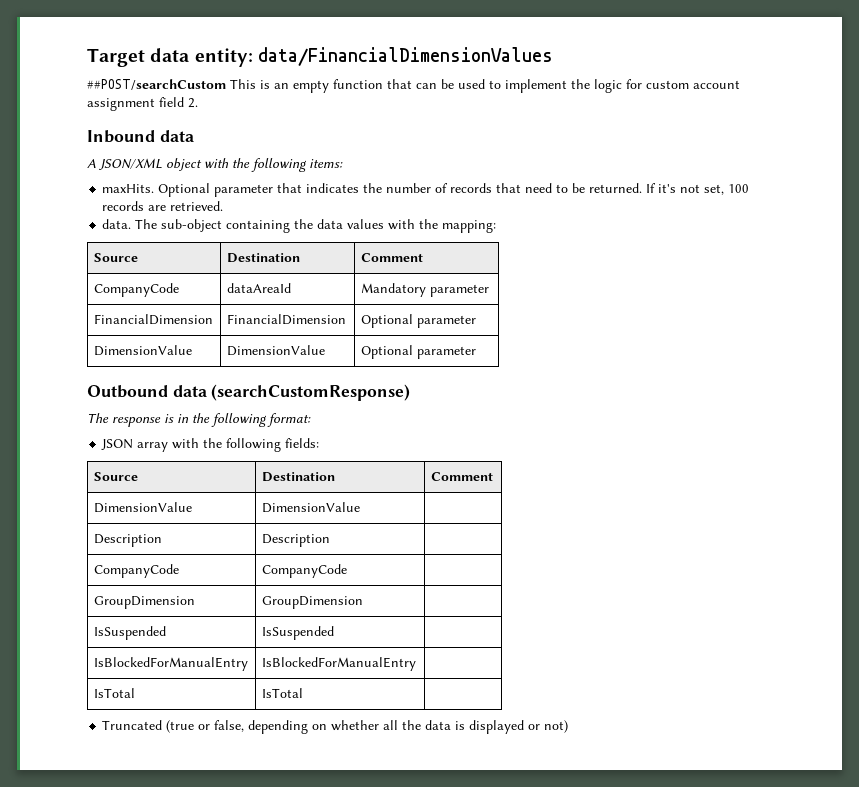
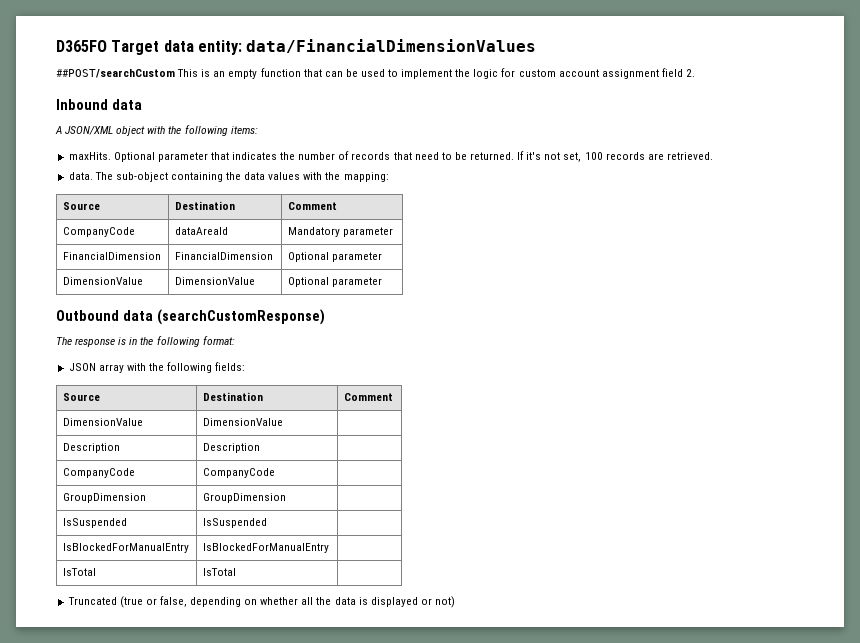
- Target data entity: data/FinancialDimensionValues
+ D365FO Target data entity: data/FinancialDimensionValues

